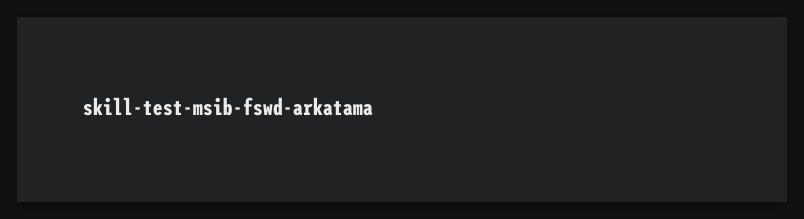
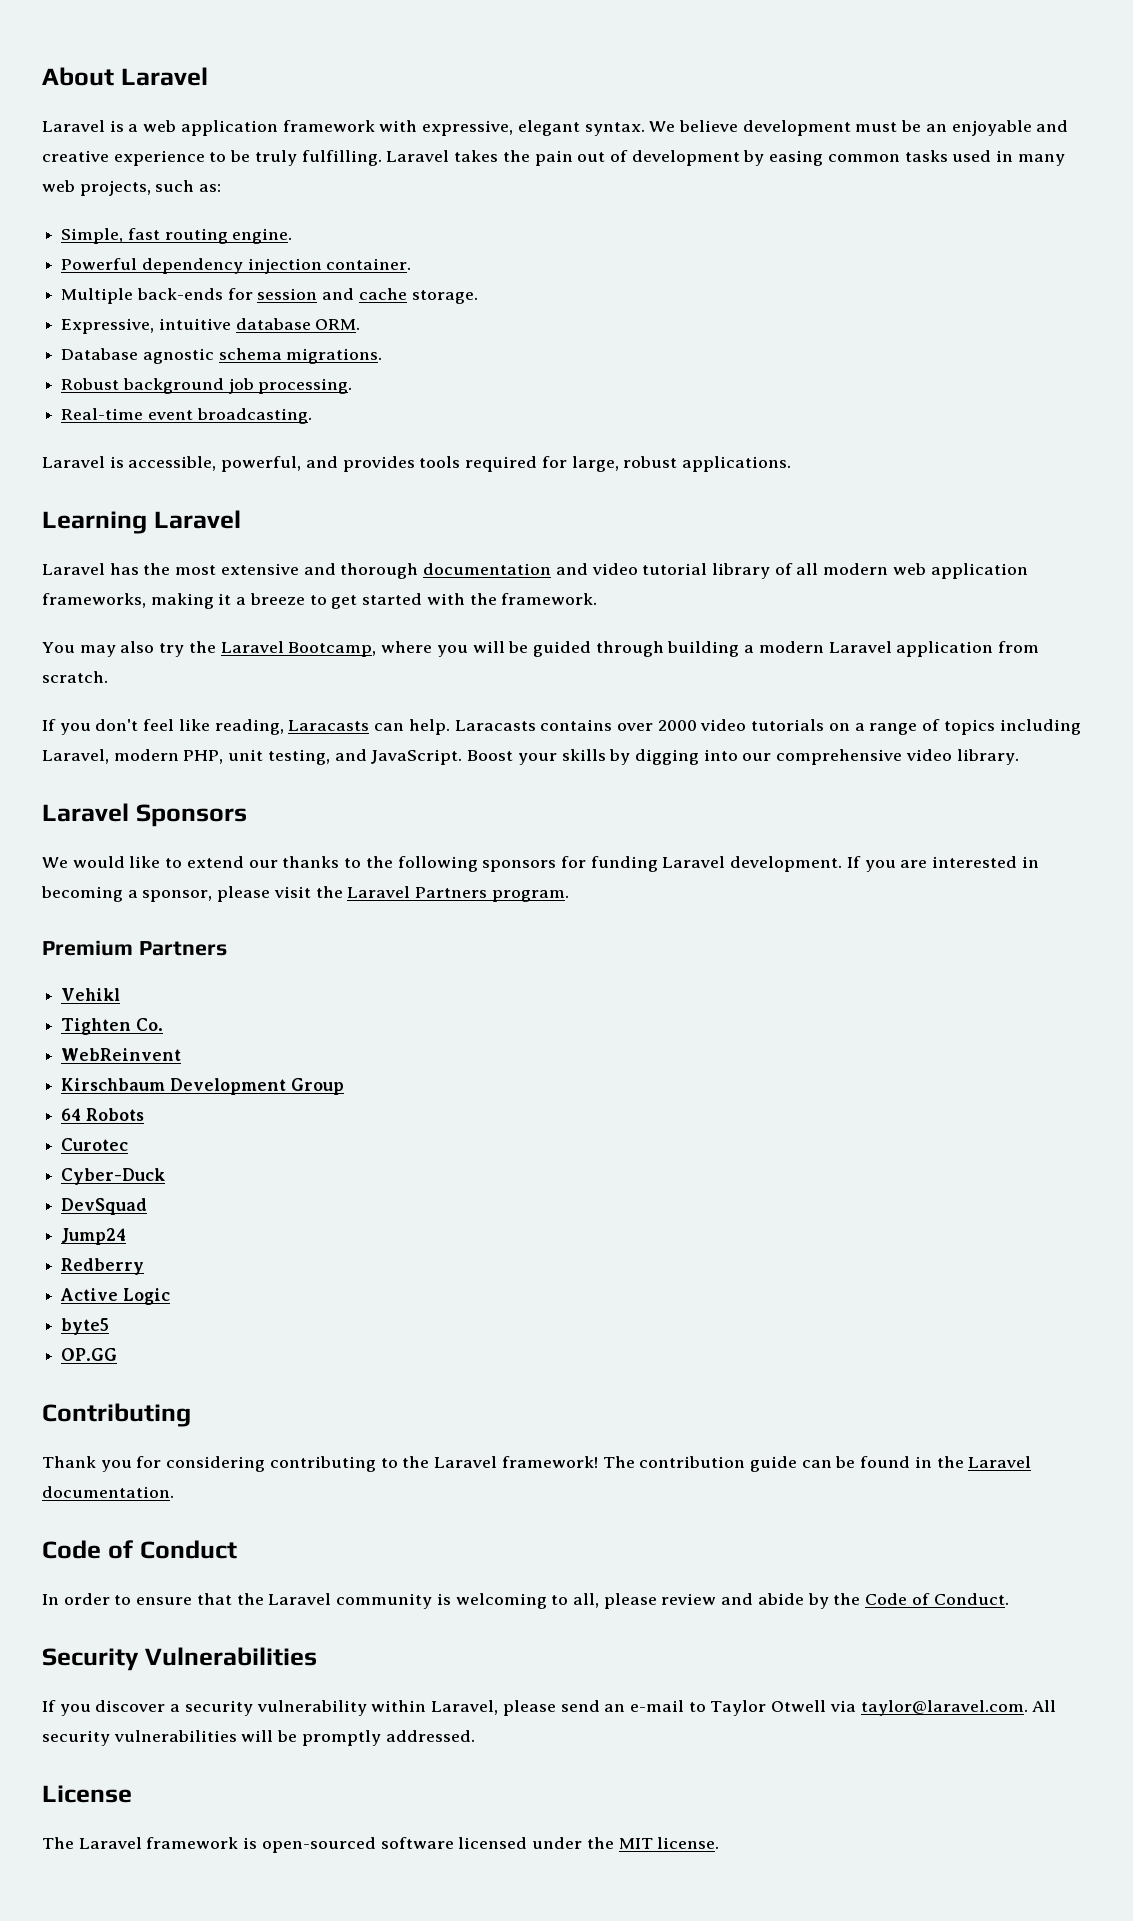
- skill-test-msib-fswd-arkatama
+ About Laravel
+ Laravel is a web application framework with expressive, elegant syntax. We believe development must be an enjoyable and creative experience to be truly fulfilling. Laravel takes the pain out of development by easing common tasks used in many web projects, such as:
+ Simple, fast routing engine.
+ Powerful dependency injection container.
+ Multiple back-ends for session and cache storage.
+ Expressive, intuitive database ORM.
+ Database agnostic schema migrations.
+ Robust background job processing.
+ Real-time event broadcasting.
+ Laravel is accessible, powerful, and provides tools required for large, robust applications.
+ Learning Laravel
+ Laravel has the most extensive and thorough documentation and video tutorial library of all modern web application frameworks, making it a breeze to get started with the framework.
+ You may also try the Laravel Bootcamp, where you will be guided through building a modern Laravel application from scratch.
+ If you don't feel like reading, Laracasts can help. Laracasts contains over 2000 video tutorials on a range of topics including Laravel, modern PHP, unit testing, and JavaScript. Boost your skills by digging into our comprehensive video library.
+ Laravel Sponsors
+ We would like to extend our thanks to the following sponsors for funding Laravel development. If you are interested in becoming a sponsor, please visit the Laravel Partners program.
+ Premium Partners
+ Vehikl
+ Tighten Co.
+ WebReinvent
+ Kirschbaum Development Group
+ 64 Robots
+ Curotec
+ Cyber-Duck
+ DevSquad
+ Jump24
+ Redberry
+ Active Logic
+ byte5
+ OP.GG
+ Contributing
+ Thank you for considering contributing to the Laravel framework! The contribution guide can be found in the Laravel documentation.
+ Code of Conduct
+ In order to ensure that the Laravel community is welcoming to all, please review and abide by the Code of Conduct.
+ Security Vulnerabilities
+ If you discover a security vulnerability within Laravel, please send an e-mail to Taylor Otwell via taylor@laravel.com. All security vulnerabilities will be promptly addressed.
+ License
+ The Laravel framework is open-sourced software licensed under the MIT license.

